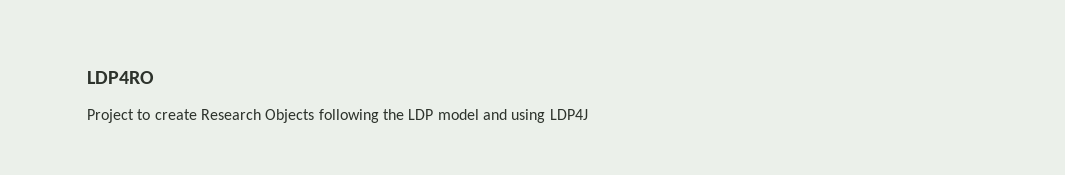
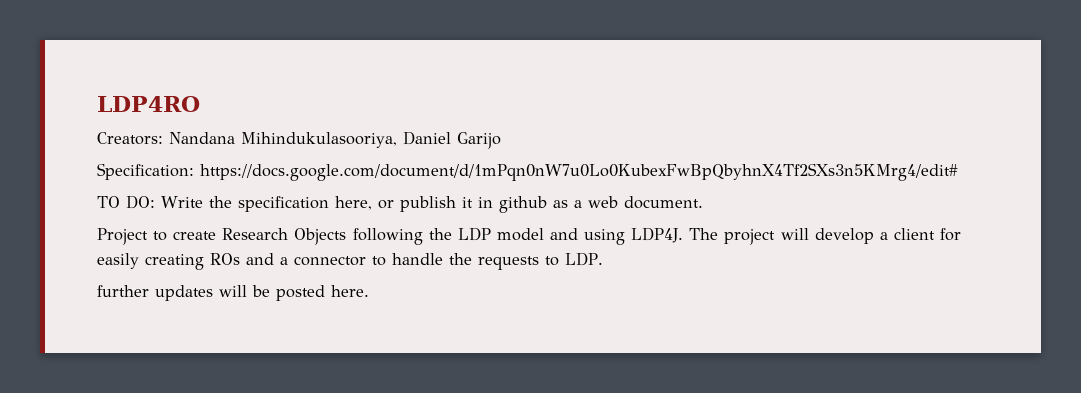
+ Creators: Nandana Mihindukulasooriya, Daniel Garijo
+ Specification: https://docs.google.com/document/d/1mPqn0nW7u0Lo0KubexFwBpQbyhnX4Tf2SXs3n5KMrg4/edit#
+ TO DO: Write the specification here, or publish it in github as a web document.
- Project to create Research Objects following the LDP model and using LDP4J
+ Project to create Research Objects following the LDP model and using LDP4J. The project will develop a client for easily creating ROs and a connector to handle the requests to LDP.
+ further updates will be posted here.

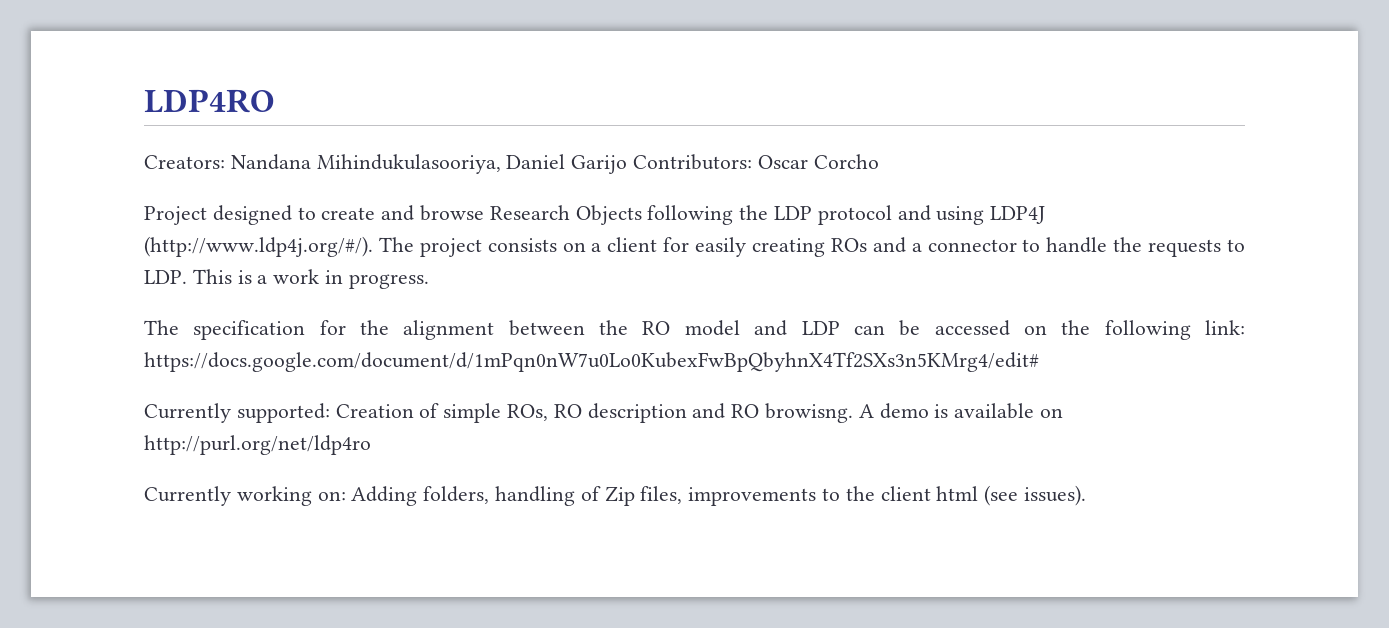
- Creators: Nandana Mihindukulasooriya, Daniel Garijo
- Specification: https://docs.google.com/document/d/1mPqn0nW7u0Lo0KubexFwBpQbyhnX4Tf2SXs3n5KMrg4/edit#
- TO DO: Write the specification here, or publish it in github as a web document.
+ Creators: Nandana Mihindukulasooriya, Daniel Garijo Contributors: Oscar Corcho
- Project to create Research Objects following the LDP model and using LDP4J. The project will develop a client for easily creating ROs and a connector to handle the requests to LDP.
- further updates will be posted here.
+ Project designed to create and browse Research Objects following the LDP protocol and using LDP4J (http://www.ldp4j.org/#/). The project consists on a client for easily creating ROs and a connector to handle the requests to LDP. This is a work in progress.
+ The specification for the alignment between the RO model and LDP can be accessed on the following link: https://docs.google.com/document/d/1mPqn0nW7u0Lo0KubexFwBpQbyhnX4Tf2SXs3n5KMrg4/edit#
+ Currently supported: Creation of simple ROs, RO description and RO browisng. A demo is available on http://purl.org/net/ldp4ro
+ Currently working on: Adding folders, handling of Zip files, improvements to the client html (see issues).

